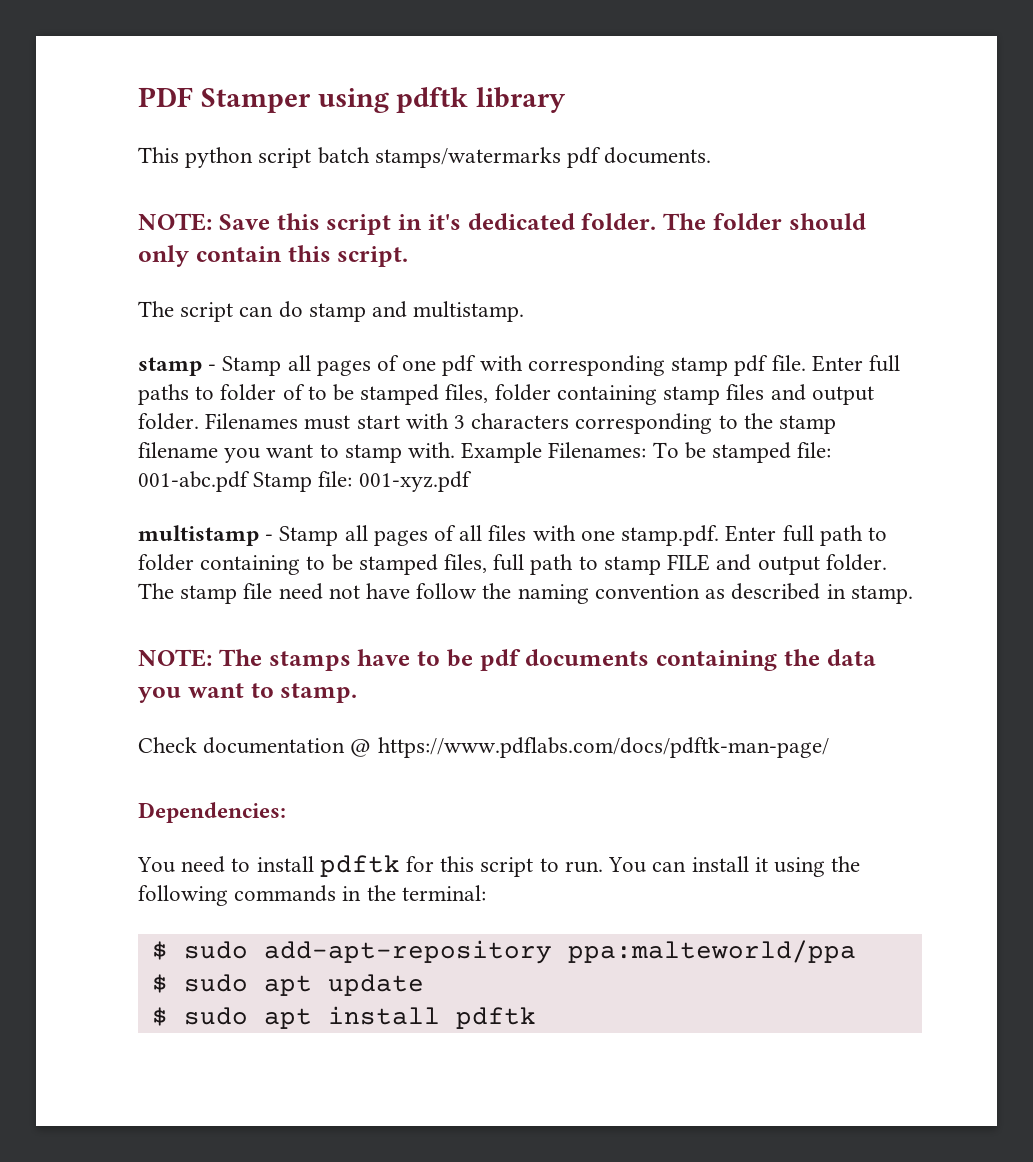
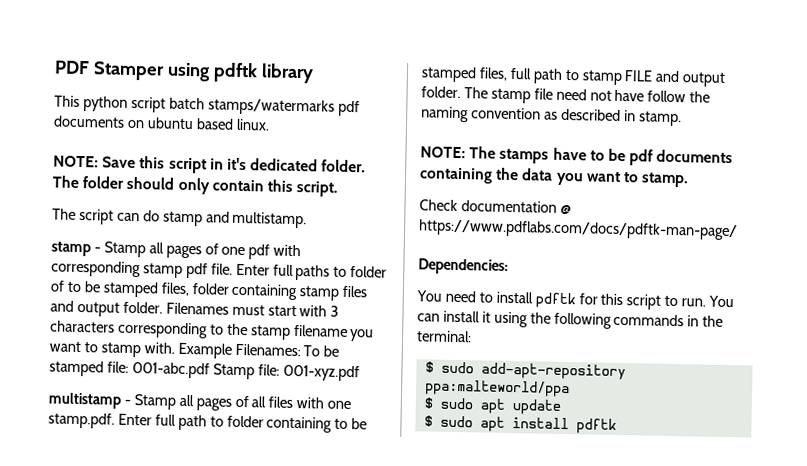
- This python script batch stamps/watermarks pdf documents.
+ This python script batch stamps/watermarks pdf documents on ubuntu based linux.

